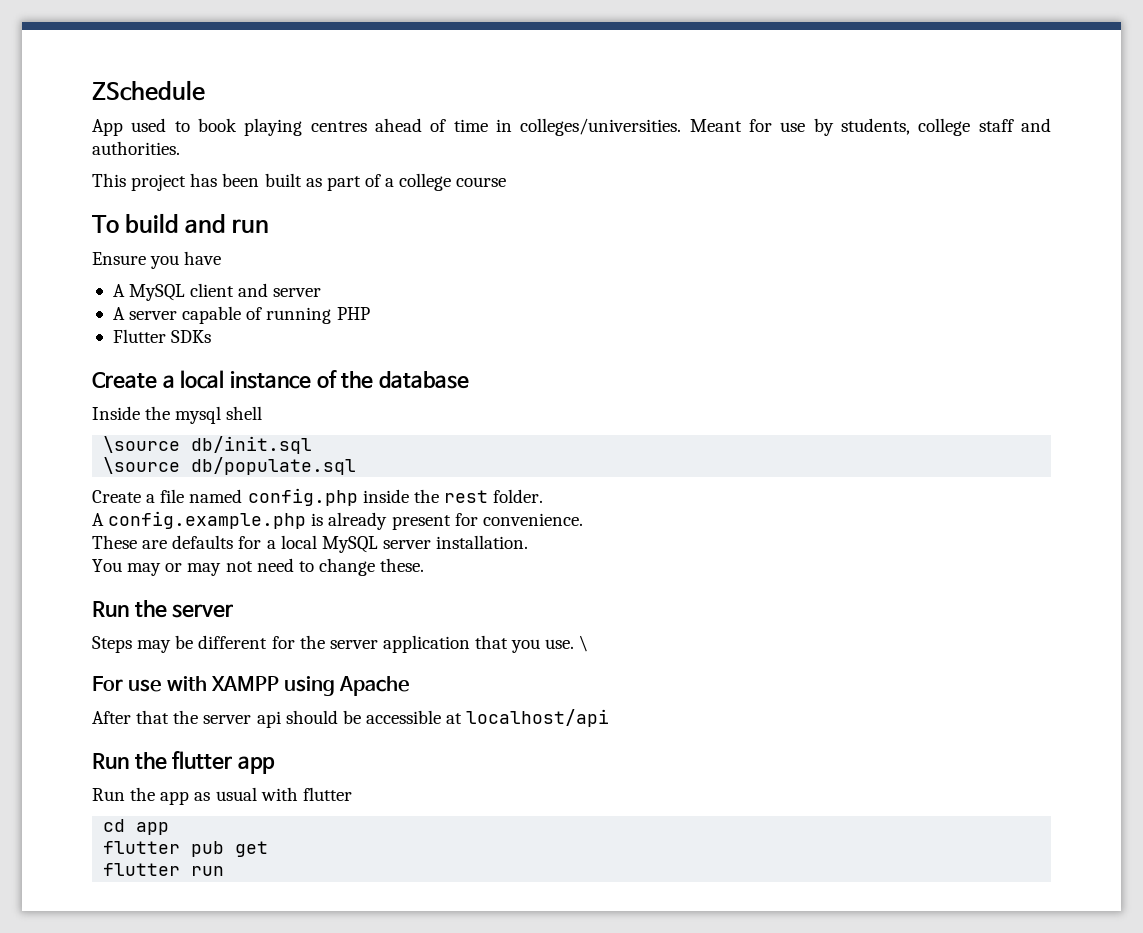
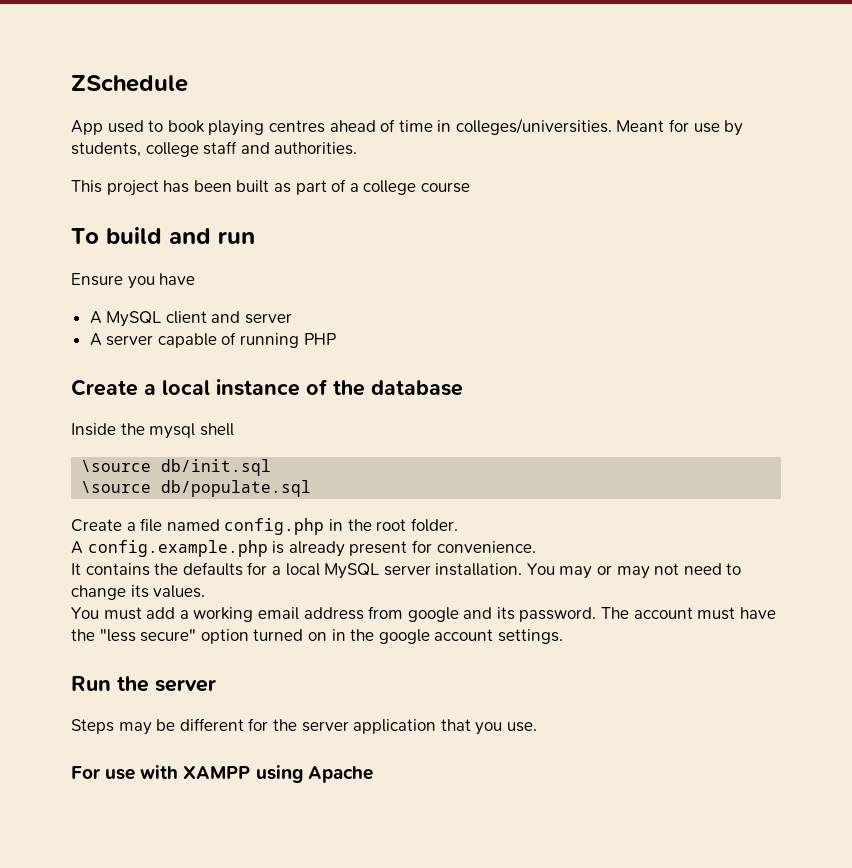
- Flutter SDKs
- Create a file named config.php inside the rest folder.
+ Create a file named config.php in the root folder.
- These are defaults for a local MySQL server installation.
- You may or may not need to change these.
+ It contains the defaults for a local MySQL server installation. You may or may not need to change its values.
+ You must add a working email address from google and its password. The account must have the "less secure" option turned on in the google account settings.
- \
- After that the server api should be accessible at localhost/api
- Run the flutter app
- Run the app as usual with flutter
- cd app
- flutter pub get
- flutter run

